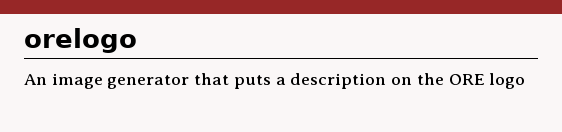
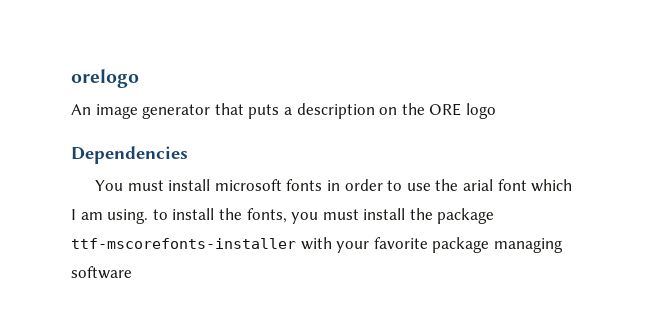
+ Dependencies
+ You must install microsoft fonts in order to use the arial font which I am using. to install the fonts, you must install the package ttf-mscorefonts-installer with your favorite package managing software

